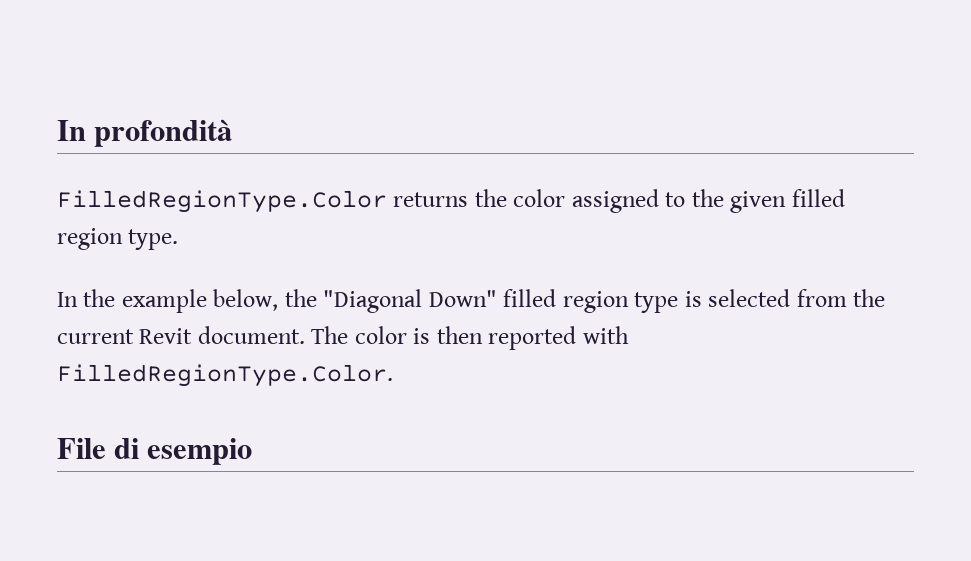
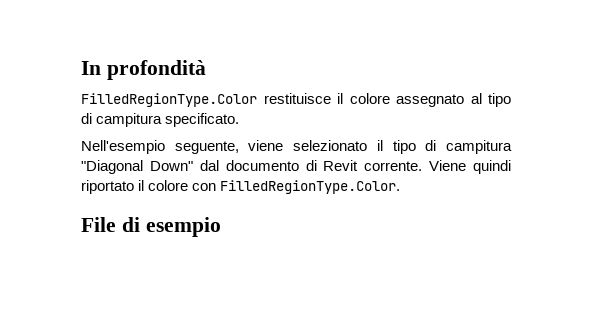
- FilledRegionType.Color returns the color assigned to the given filled region type.
- In the example below, the "Diagonal Down" filled region type is selected from the current Revit document. The color is then reported with FilledRegionType.Color.
+ FilledRegionType.Color restituisce il colore assegnato al tipo di campitura specificato.
+ Nell'esempio seguente, viene selezionato il tipo di campitura "Diagonal Down" dal documento di Revit corrente. Viene quindi riportato il colore con FilledRegionType.Color.

